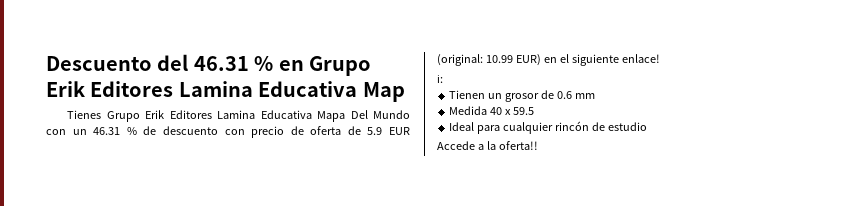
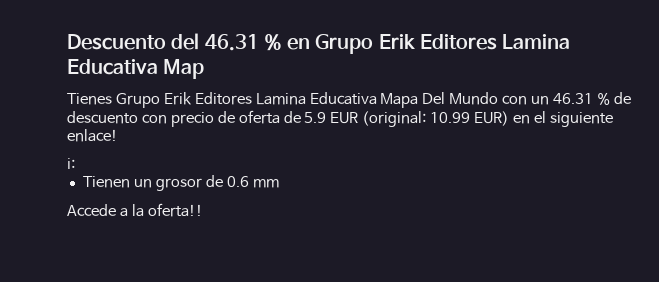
- Medida 40 x 59.5
- Ideal para cualquier rincón de estudio

